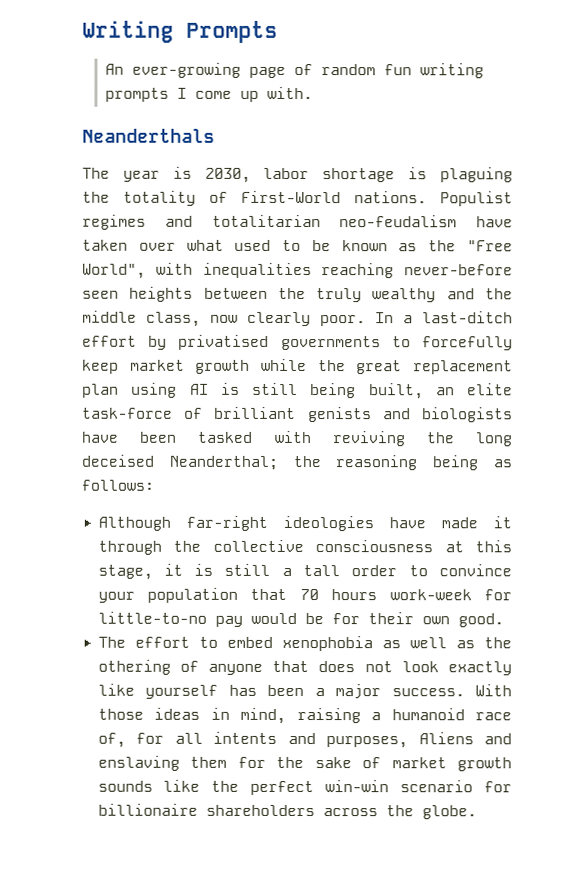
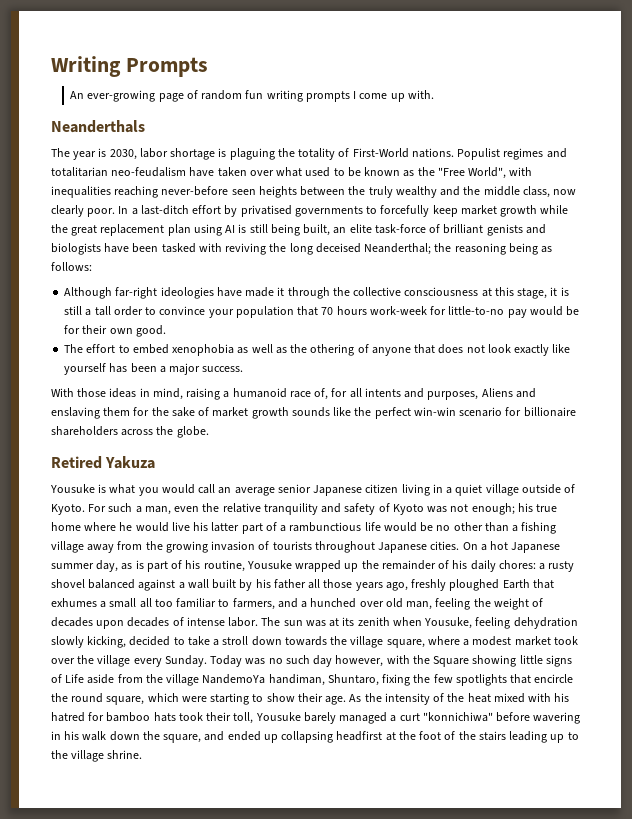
- The effort to embed xenophobia as well as the othering of anyone that does not look exactly like yourself has been a major success. With those ideas in mind, raising a humanoid race of, for all intents and purposes, Aliens and enslaving them for the sake of market growth sounds like the perfect win-win scenario for billionaire shareholders across the globe.
+ The effort to embed xenophobia as well as the othering of anyone that does not look exactly like yourself has been a major success.
+ With those ideas in mind, raising a humanoid race of, for all intents and purposes, Aliens and enslaving them for the sake of market growth sounds like the perfect win-win scenario for billionaire shareholders across the globe.
+ Retired Yakuza
+ Yousuke is what you would call an average senior Japanese citizen living in a quiet village outside of Kyoto. For such a man, even the relative tranquility and safety of Kyoto was not enough; his true home where he would live his latter part of a rambunctious life would be no other than a fishing village away from the growing invasion of tourists throughout Japanese cities. On a hot Japanese summer day, as is part of his routine, Yousuke wrapped up the remainder of his daily chores: a rusty shovel balanced against a wall built by his father all those years ago, freshly ploughed Earth that exhumes a small all too familiar to farmers, and a hunched over old man, feeling the weight of decades upon decades of intense labor. The sun was at its zenith when Yousuke, feeling dehydration slowly kicking, decided to take a stroll down towards the village square, where a modest market took over the village every Sunday. Today was no such day however, with the Square showing little signs of Life aside from the village NandemoYa handiman, Shuntaro, fixing the few spotlights that encircle the round square, which were starting to show their age. As the intensity of the heat mixed with his hatred for bamboo hats took their toll, Yousuke barely managed a curt "konnichiwa" before wavering in his walk down the square, and ended up collapsing headfirst at the foot of the stairs leading up to the village shrine.

